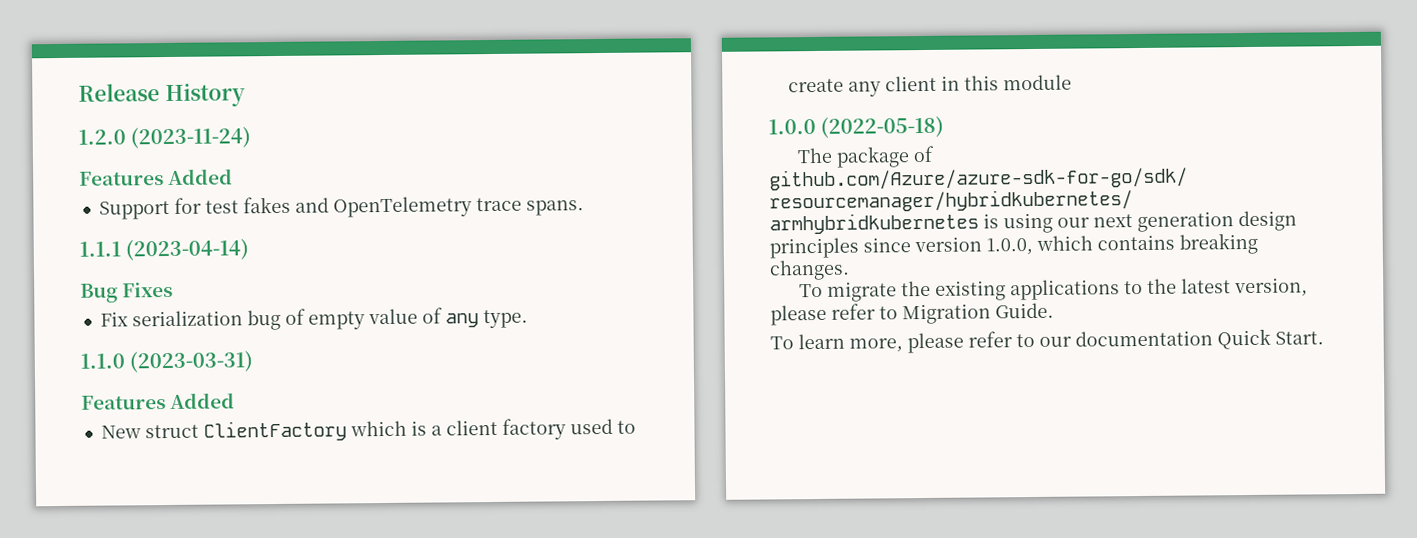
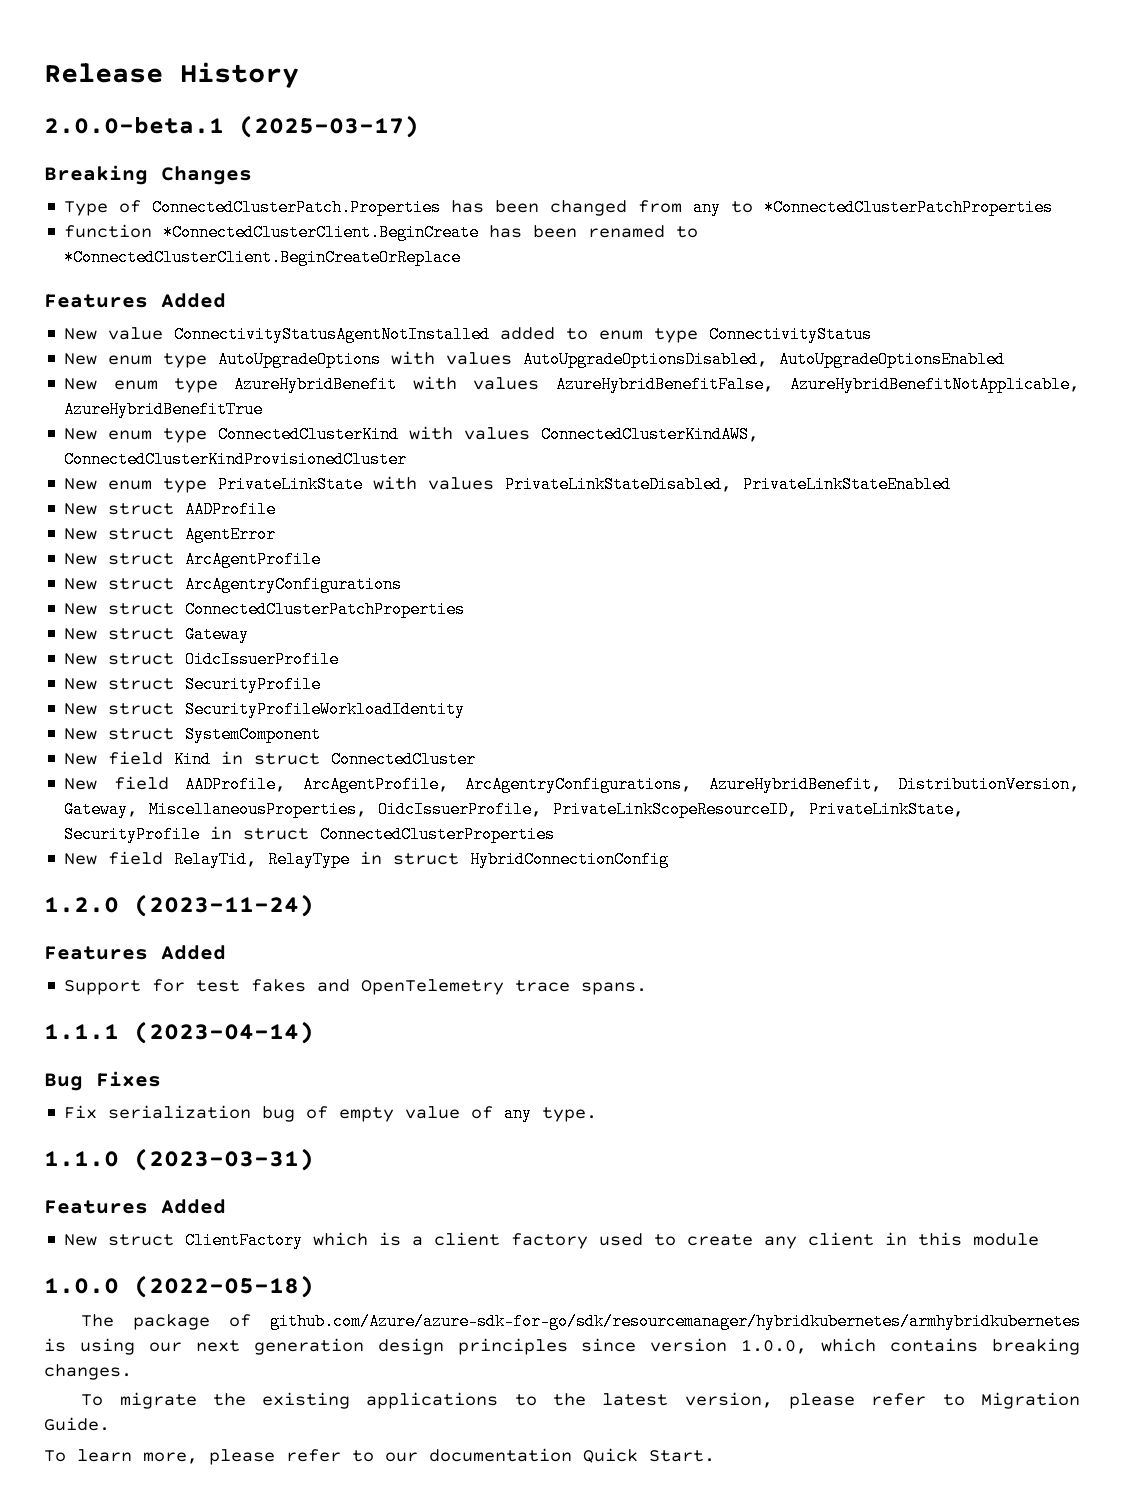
+ 2.0.0-beta.1 (2025-03-17)
+ Breaking Changes
+ Type of ConnectedClusterPatch.Properties has been changed from any to *ConnectedClusterPatchProperties
+ function *ConnectedClusterClient.BeginCreate has been renamed to *ConnectedClusterClient.BeginCreateOrReplace
+ Features Added
+ New value ConnectivityStatusAgentNotInstalled added to enum type ConnectivityStatus
+ New enum type AutoUpgradeOptions with values AutoUpgradeOptionsDisabled, AutoUpgradeOptionsEnabled
+ New enum type AzureHybridBenefit with values AzureHybridBenefitFalse, AzureHybridBenefitNotApplicable, AzureHybridBenefitTrue
+ New enum type ConnectedClusterKind with values ConnectedClusterKindAWS, ConnectedClusterKindProvisionedCluster
+ New enum type PrivateLinkState with values PrivateLinkStateDisabled, PrivateLinkStateEnabled
+ New struct AADProfile
+ New struct AgentError
+ New struct ArcAgentProfile
+ New struct ArcAgentryConfigurations
+ New struct ConnectedClusterPatchProperties
+ New struct Gateway
+ New struct OidcIssuerProfile
+ New struct SecurityProfile
+ New struct SecurityProfileWorkloadIdentity
+ New struct SystemComponent
+ New field Kind in struct ConnectedCluster
+ New field AADProfile, ArcAgentProfile, ArcAgentryConfigurations, AzureHybridBenefit, DistributionVersion, Gateway, MiscellaneousProperties, OidcIssuerProfile, PrivateLinkScopeResourceID, PrivateLinkState, SecurityProfile in struct ConnectedClusterProperties
+ New field RelayTid, RelayType in struct HybridConnectionConfig

